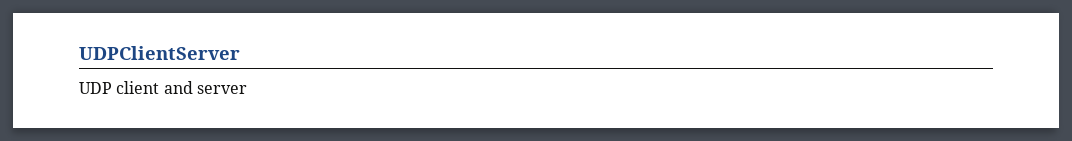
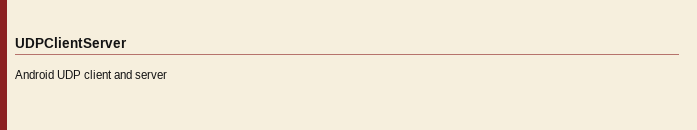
- UDP client and server
+ Android UDP client and server

